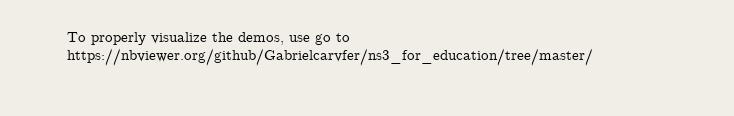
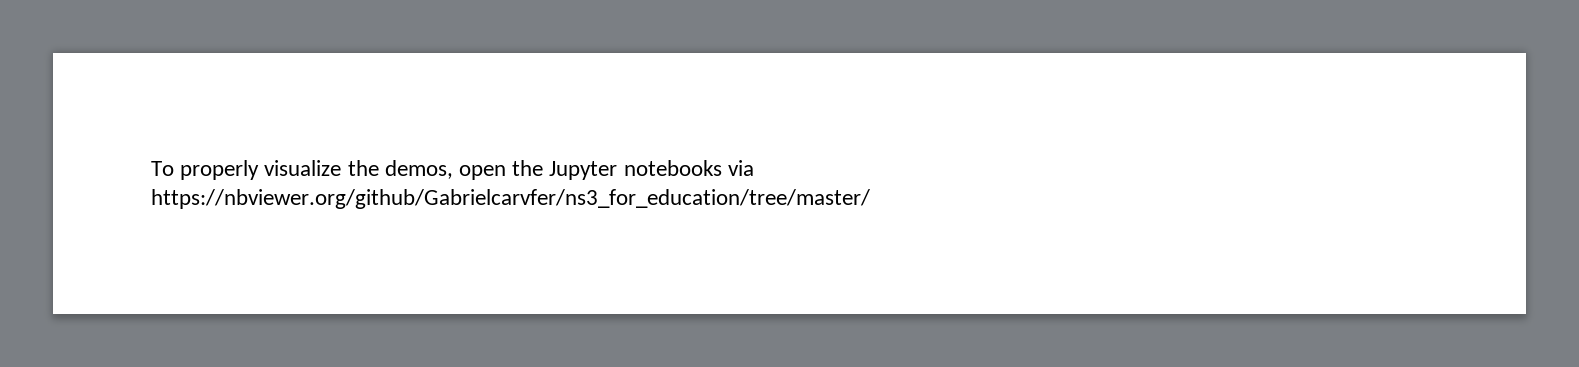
- To properly visualize the demos, use go to https://nbviewer.org/github/Gabrielcarvfer/ns3_for_education/tree/master/
+ To properly visualize the demos, open the Jupyter notebooks via https://nbviewer.org/github/Gabrielcarvfer/ns3_for_education/tree/master/

